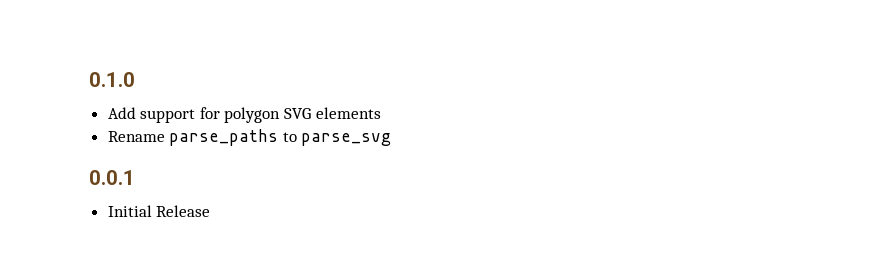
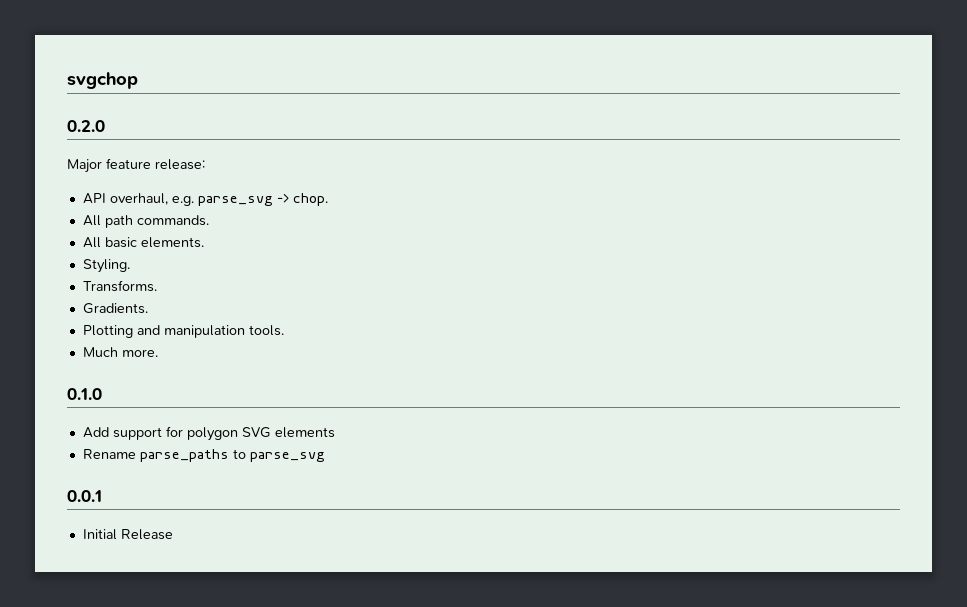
+ svgchop
+ 0.2.0
+ Major feature release:
+ API overhaul, e.g. parse_svg -> chop.
+ All path commands.
+ All basic elements.
+ Styling.
+ Transforms.
+ Gradients.
+ Plotting and manipulation tools.
+ Much more.

